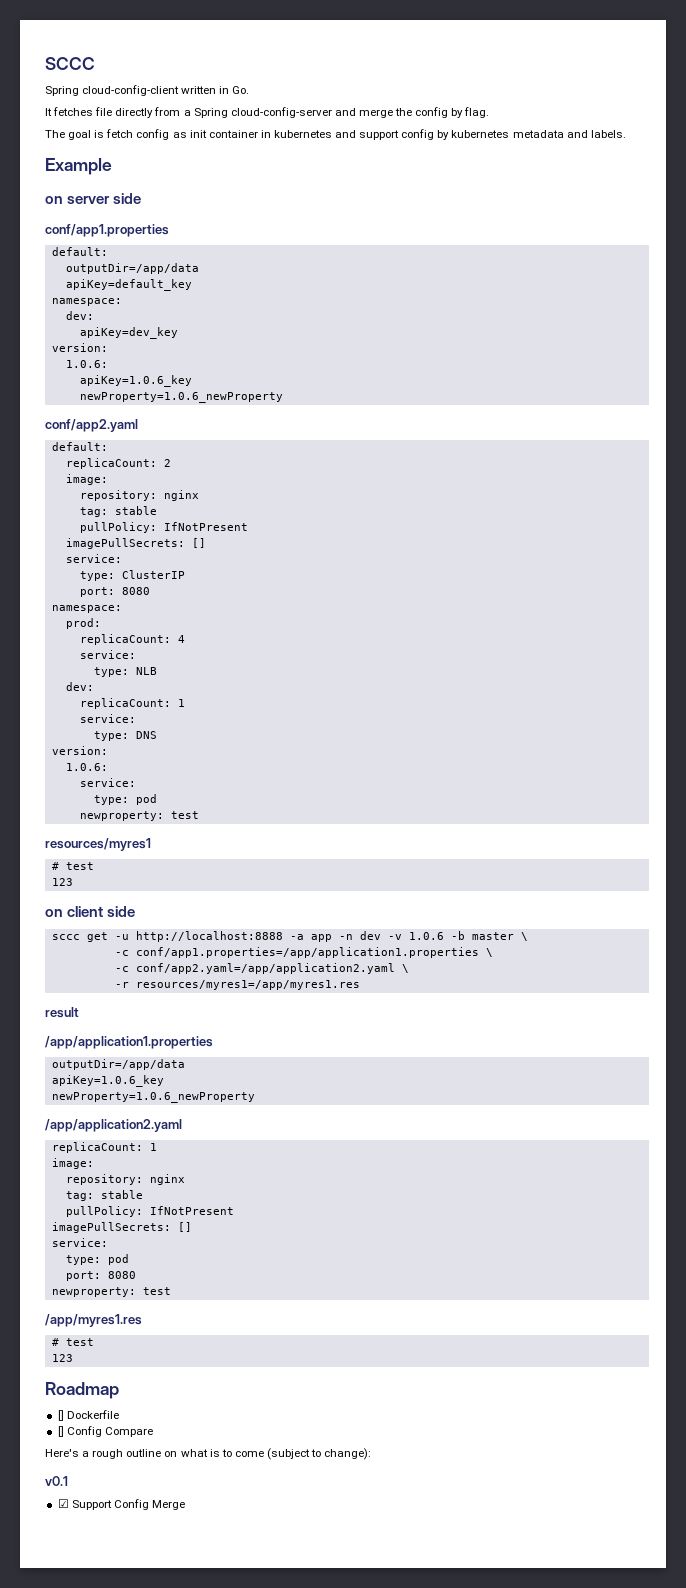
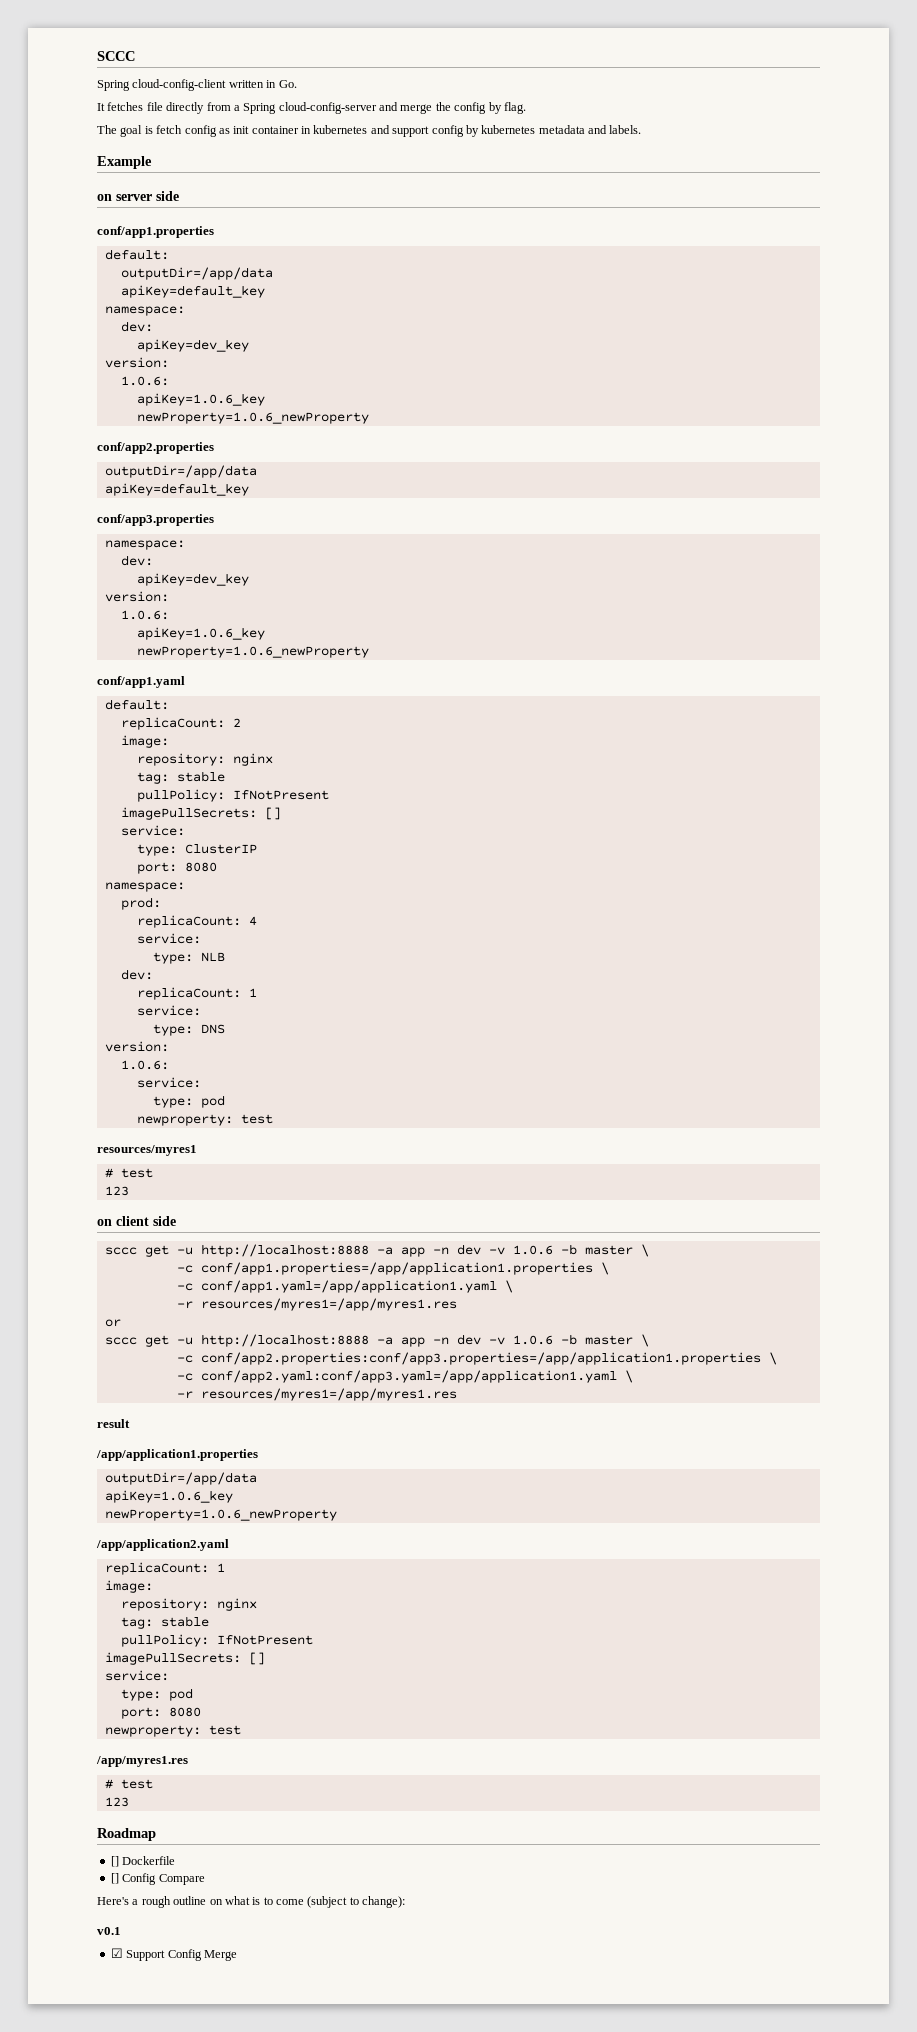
- conf/app2.yaml
+ conf/app2.properties
+ outputDir=/app/data
+ apiKey=default_key
+ conf/app3.properties
+ namespace:
+ dev:
+ apiKey=dev_key
+ version:
+ 1.0.6:
+ apiKey=1.0.6_key
+ newProperty=1.0.6_newProperty
+ conf/app1.yaml
- -c conf/app2.yaml=/app/application2.yaml \
+ -c conf/app1.yaml=/app/application1.yaml \
+ -r resources/myres1=/app/myres1.res
+ or
+ sccc get -u http://localhost:8888 -a app -n dev -v 1.0.6 -b master \
+ -c conf/app2.properties:conf/app3.properties=/app/application1.properties \
+ -c conf/app2.yaml:conf/app3.yaml=/app/application1.yaml \

